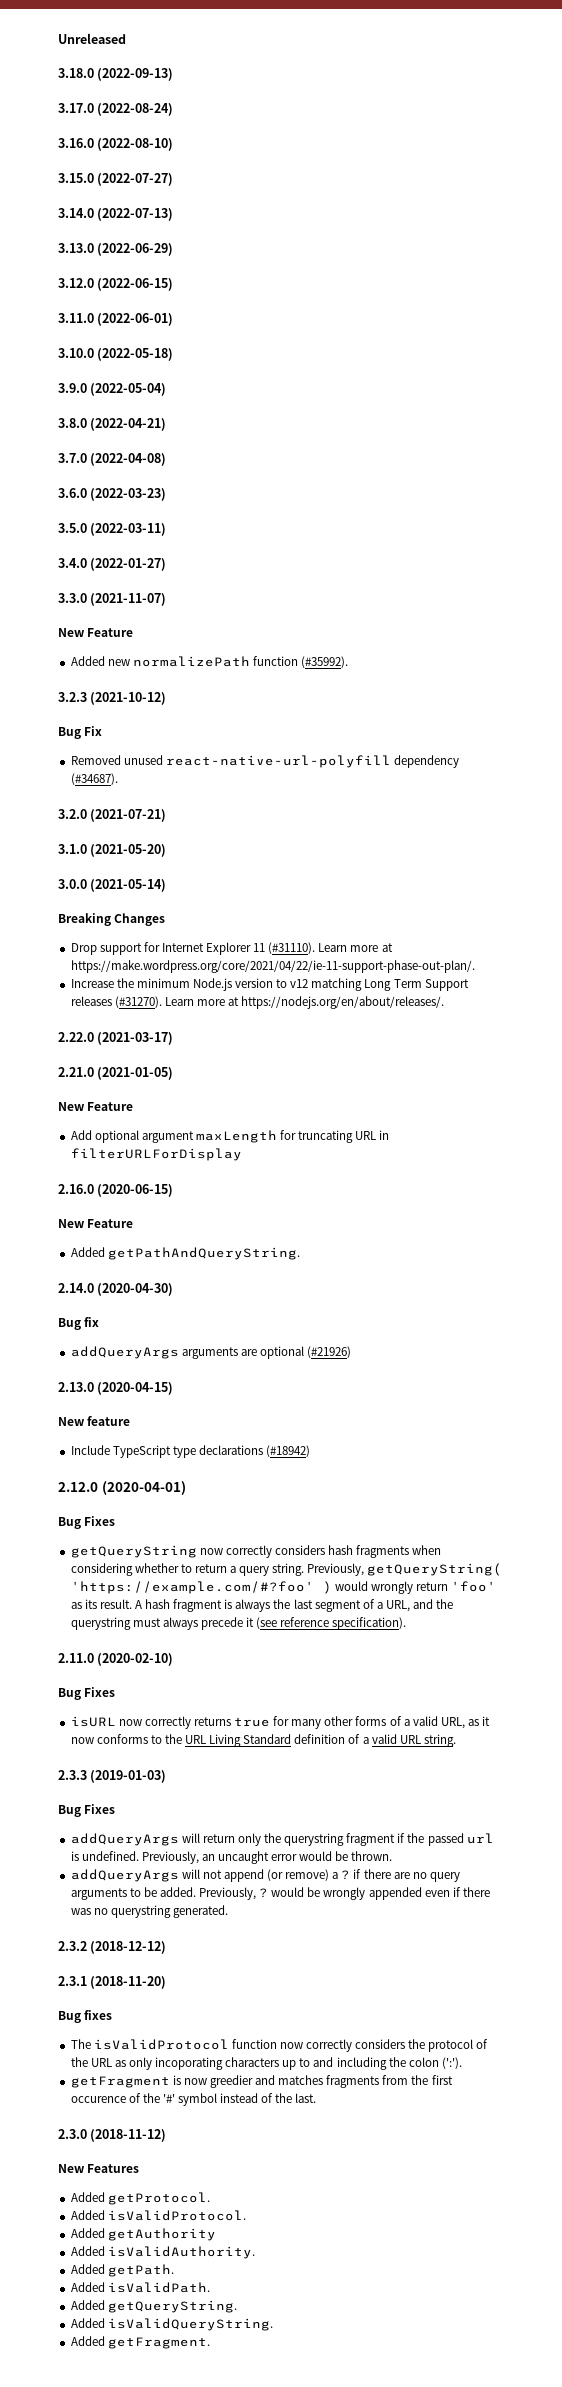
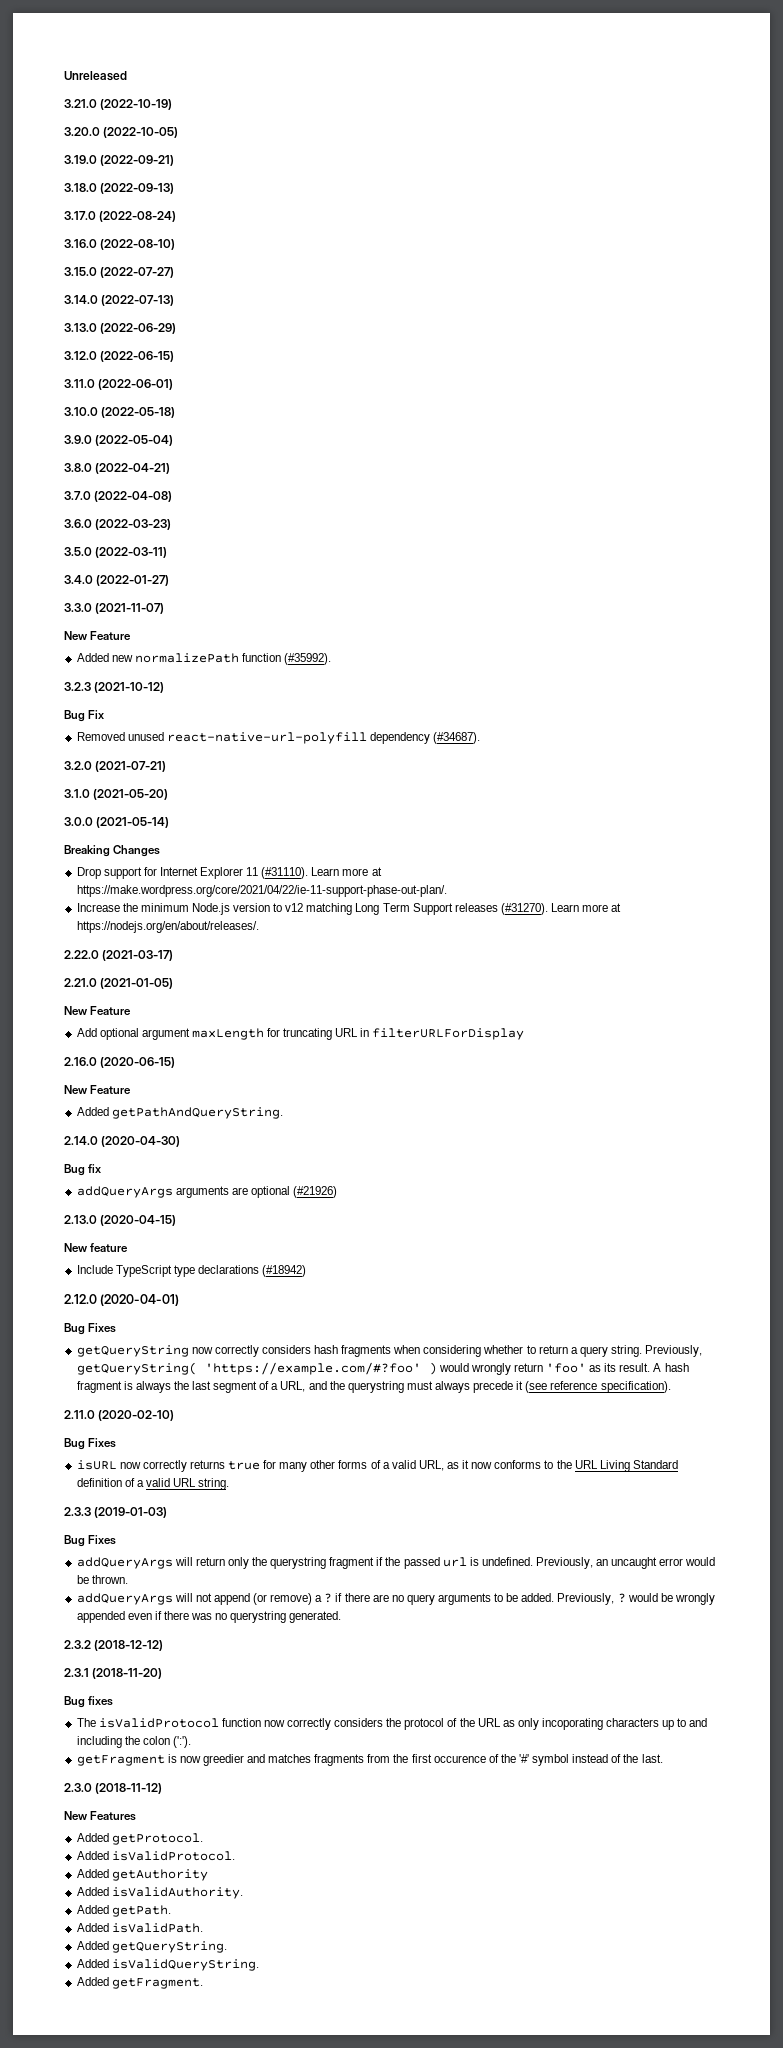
+ 3.21.0 (2022-10-19)
+ 3.20.0 (2022-10-05)
+ 3.19.0 (2022-09-21)

